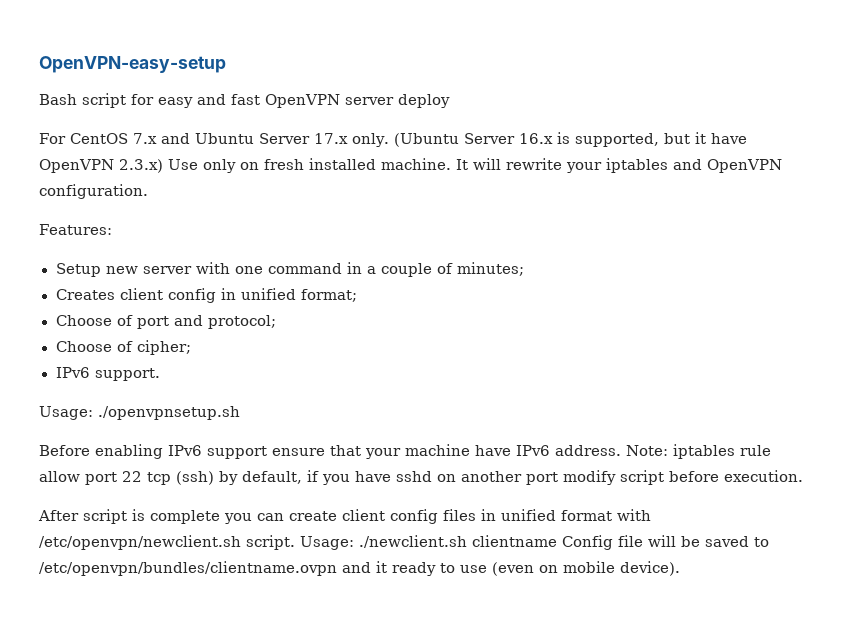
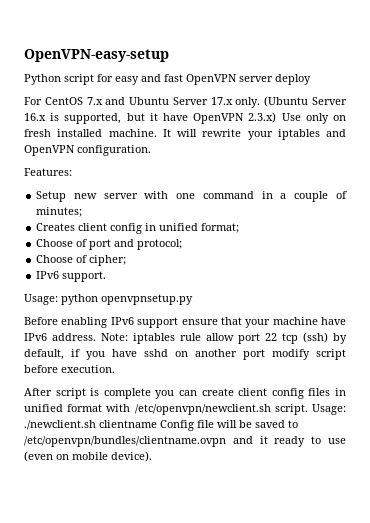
- Bash script for easy and fast OpenVPN server deploy
+ Python script for easy and fast OpenVPN server deploy
- Usage: ./openvpnsetup.sh
+ Usage: python openvpnsetup.py

